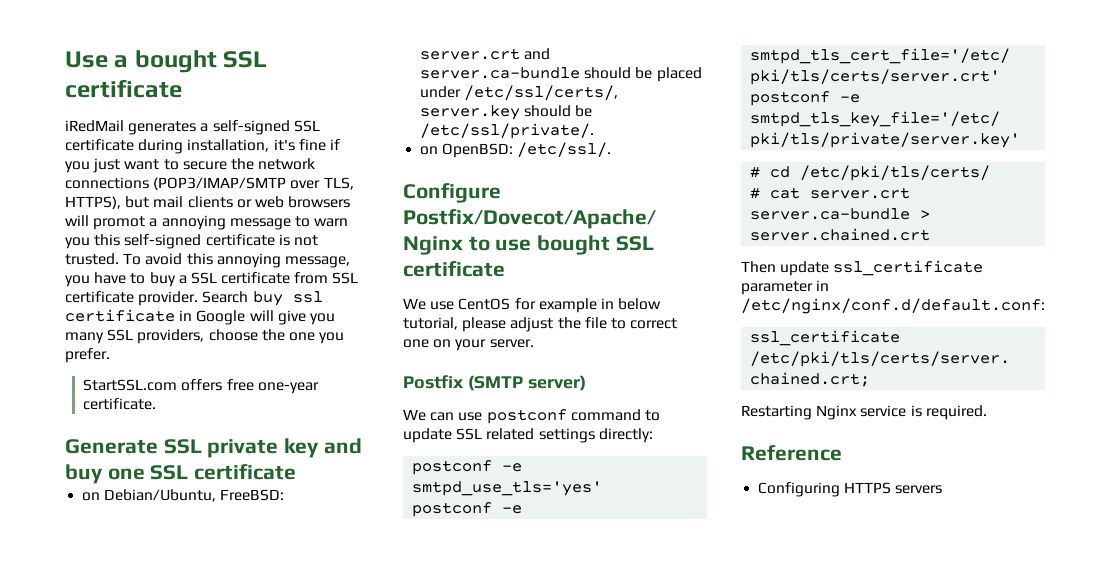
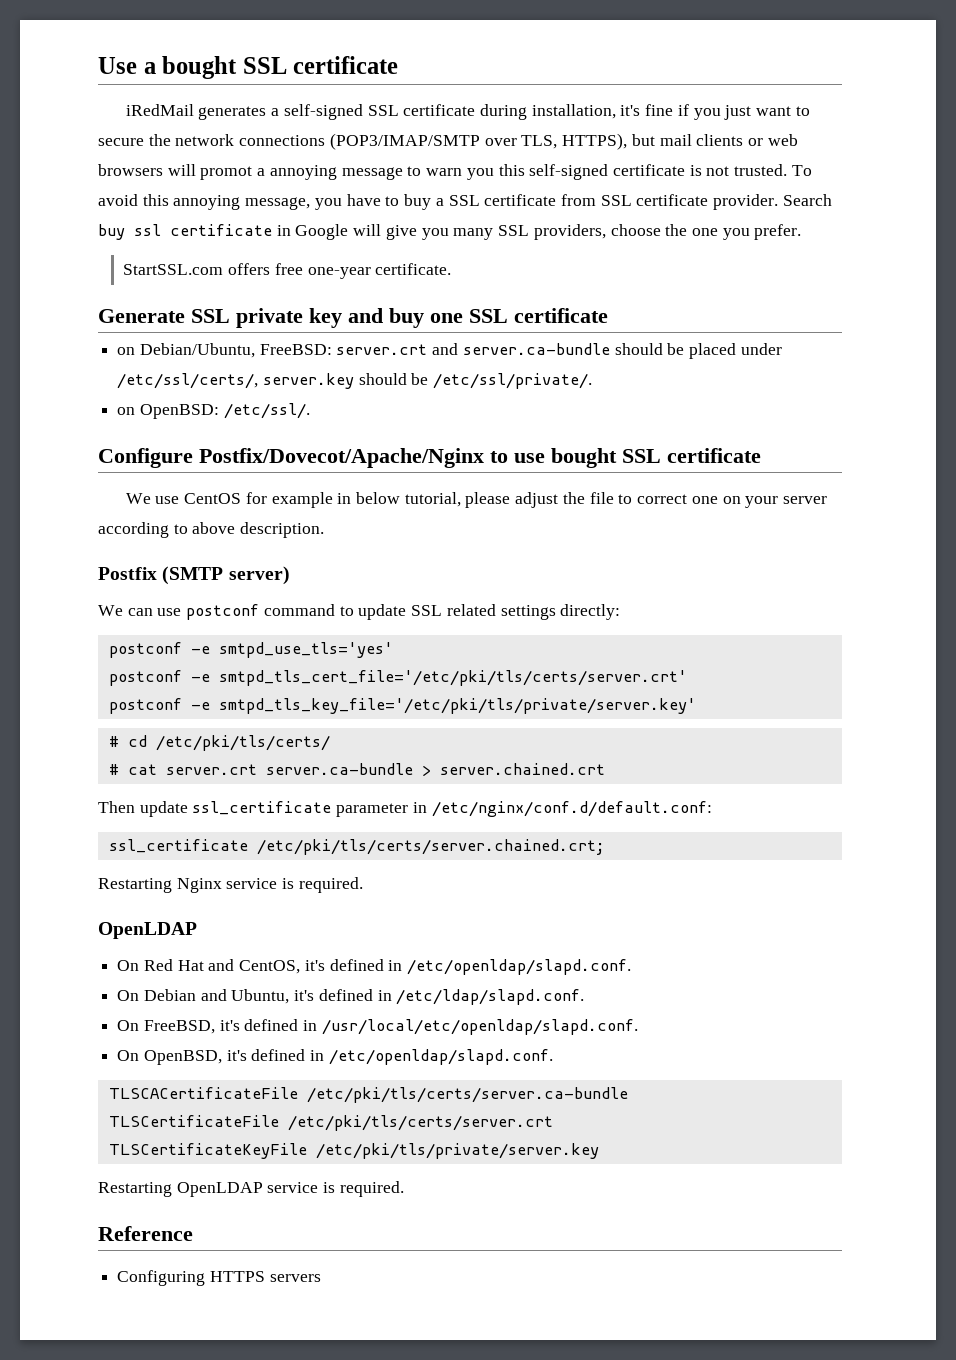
- We use CentOS for example in below tutorial, please adjust the file to correct one on your server.
+ We use CentOS for example in below tutorial, please adjust the file to correct one on your server according to above description.
  Restarting Nginx service is required.
+ OpenLDAP
+ On Red Hat and CentOS, it's defined in /etc/openldap/slapd.conf.
+ On Debian and Ubuntu, it's defined in /etc/ldap/slapd.conf.
+ On FreeBSD, it's defined in /usr/local/etc/openldap/slapd.conf.
+ On OpenBSD, it's defined in /etc/openldap/slapd.conf.
+ TLSCACertificateFile /etc/pki/tls/certs/server.ca-bundle
+ TLSCertificateFile /etc/pki/tls/certs/server.crt
+ TLSCertificateKeyFile /etc/pki/tls/private/server.key
+ Restarting OpenLDAP service is required.

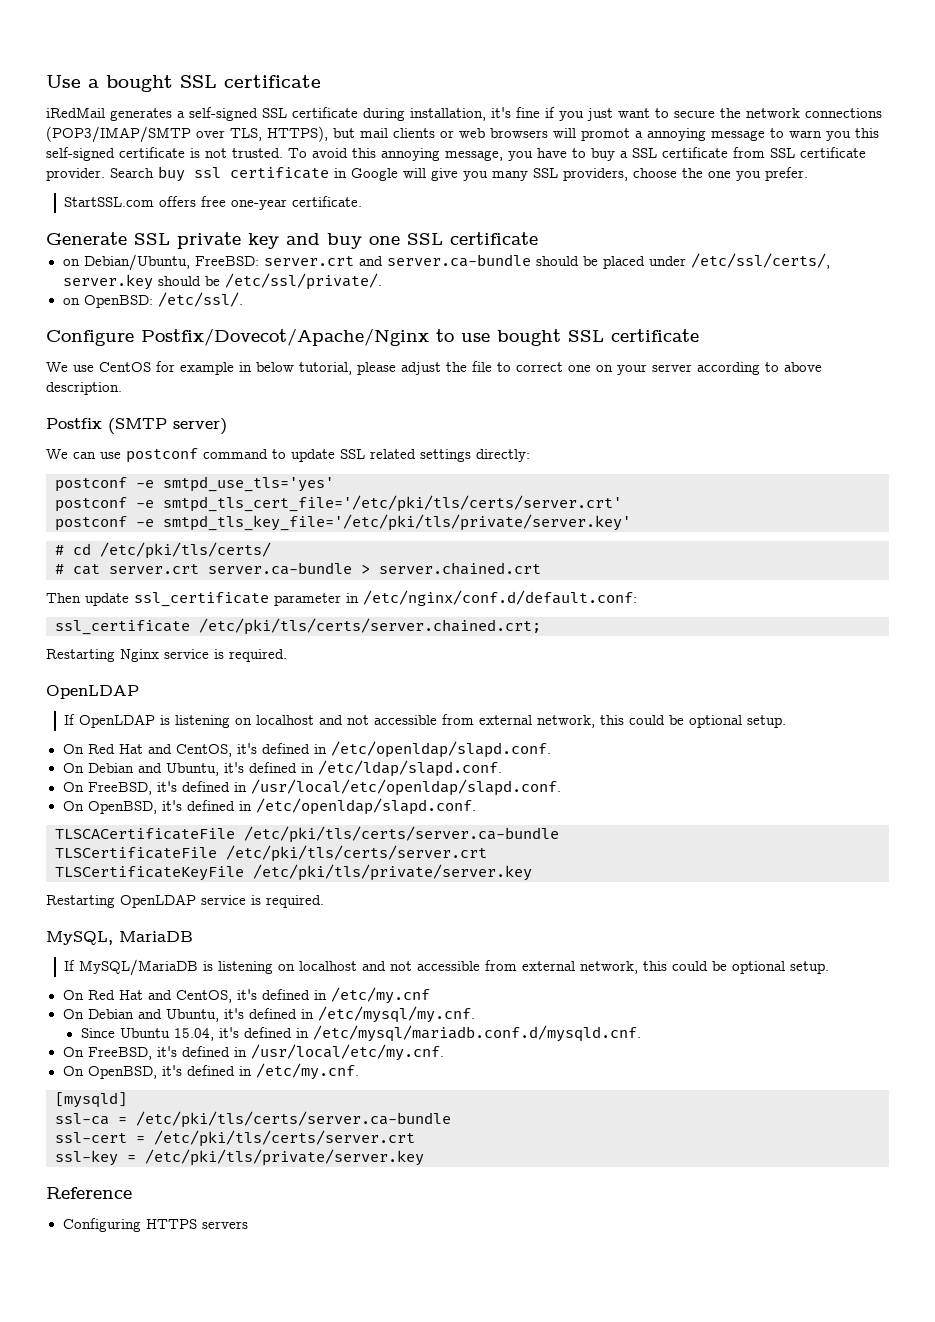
+ If OpenLDAP is listening on localhost and not accessible from external network, this could be optional setup.
+ MySQL, MariaDB
+ If MySQL/MariaDB is listening on localhost and not accessible from external network, this could be optional setup.
+ On Red Hat and CentOS, it's defined in /etc/my.cnf
+ On Debian and Ubuntu, it's defined in /etc/mysql/my.cnf.
+ Since Ubuntu 15.04, it's defined in /etc/mysql/mariadb.conf.d/mysqld.cnf.
+ On FreeBSD, it's defined in /usr/local/etc/my.cnf.
+ On OpenBSD, it's defined in /etc/my.cnf.
+ [mysqld]
+ ssl-ca = /etc/pki/tls/certs/server.ca-bundle
+ ssl-cert = /etc/pki/tls/certs/server.crt
+ ssl-key = /etc/pki/tls/private/server.key

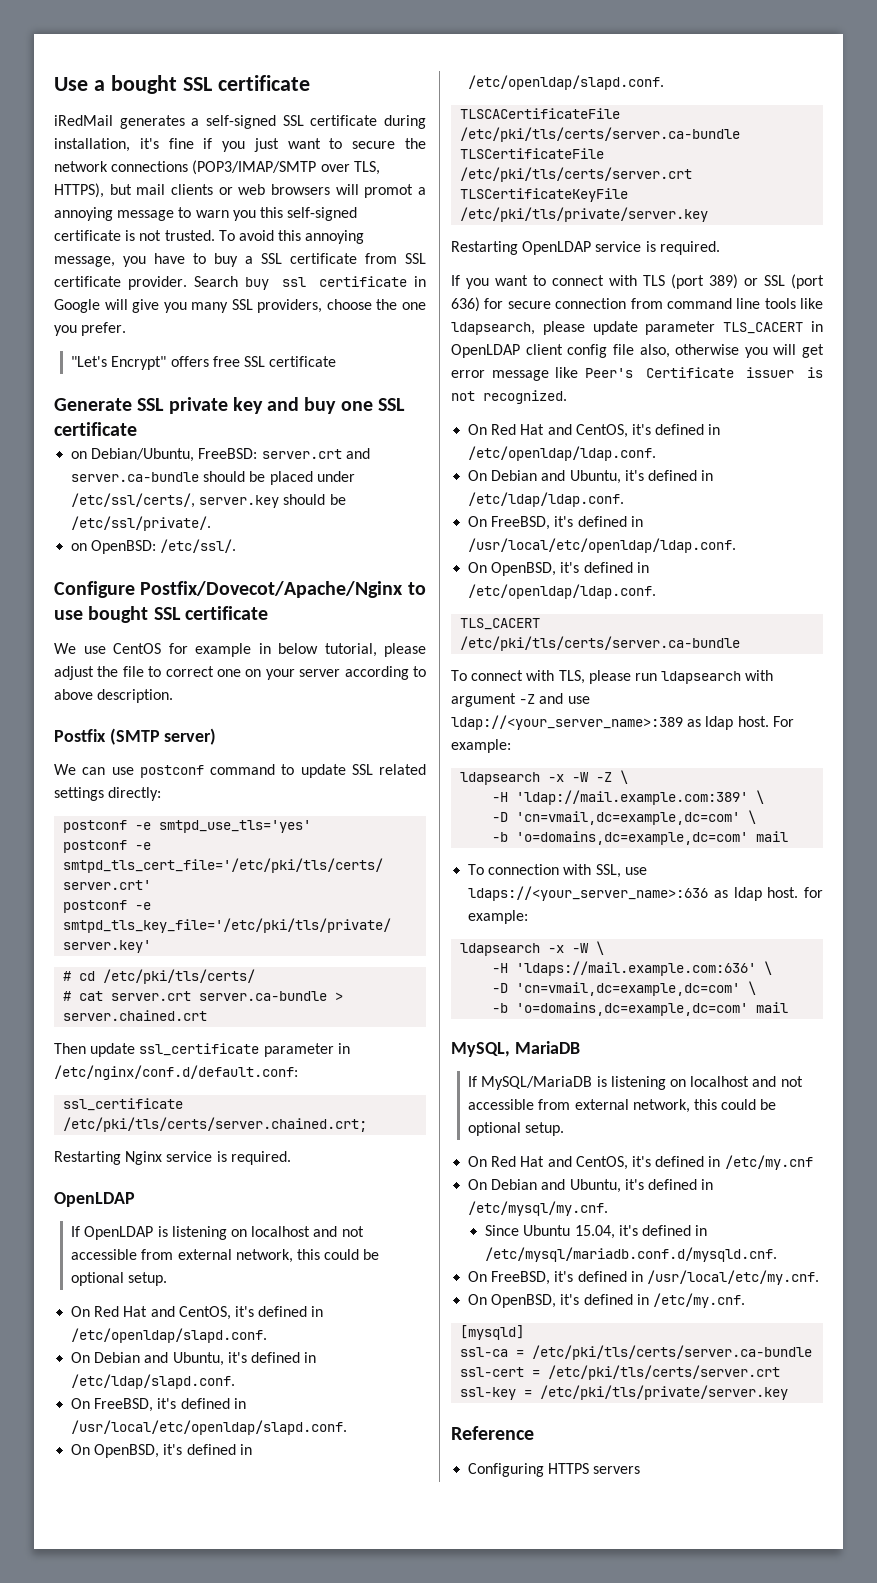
- StartSSL.com offers free one-year certificate.
+ "Let's Encrypt" offers free SSL certificate
+ If you want to connect with TLS (port 389) or SSL (port 636) for secure connection from command line tools like ldapsearch, please update parameter TLS_CACERT in OpenLDAP client config file also, otherwise you will get error message like Peer's Certificate issuer is not recognized.
+ On Red Hat and CentOS, it's defined in /etc/openldap/ldap.conf.
+ On Debian and Ubuntu, it's defined in /etc/ldap/ldap.conf.
+ On FreeBSD, it's defined in /usr/local/etc/openldap/ldap.conf.
+ On OpenBSD, it's defined in /etc/openldap/ldap.conf.
+ TLS_CACERT /etc/pki/tls/certs/server.ca-bundle
+ To connect with TLS, please run ldapsearch with argument -Z and use ldap://<your_server_name>:389 as ldap host. For example:
+ ldapsearch -x -W -Z \
+ -H 'ldap://mail.example.com:389' \
+ -D 'cn=vmail,dc=example,dc=com' \
+ -b 'o=domains,dc=example,dc=com' mail
+ To connection with SSL, use ldaps://<your_server_name>:636 as ldap host. for example:
+ ldapsearch -x -W \
+ -H 'ldaps://mail.example.com:636' \
+ -D 'cn=vmail,dc=example,dc=com' \
+ -b 'o=domains,dc=example,dc=com' mail

